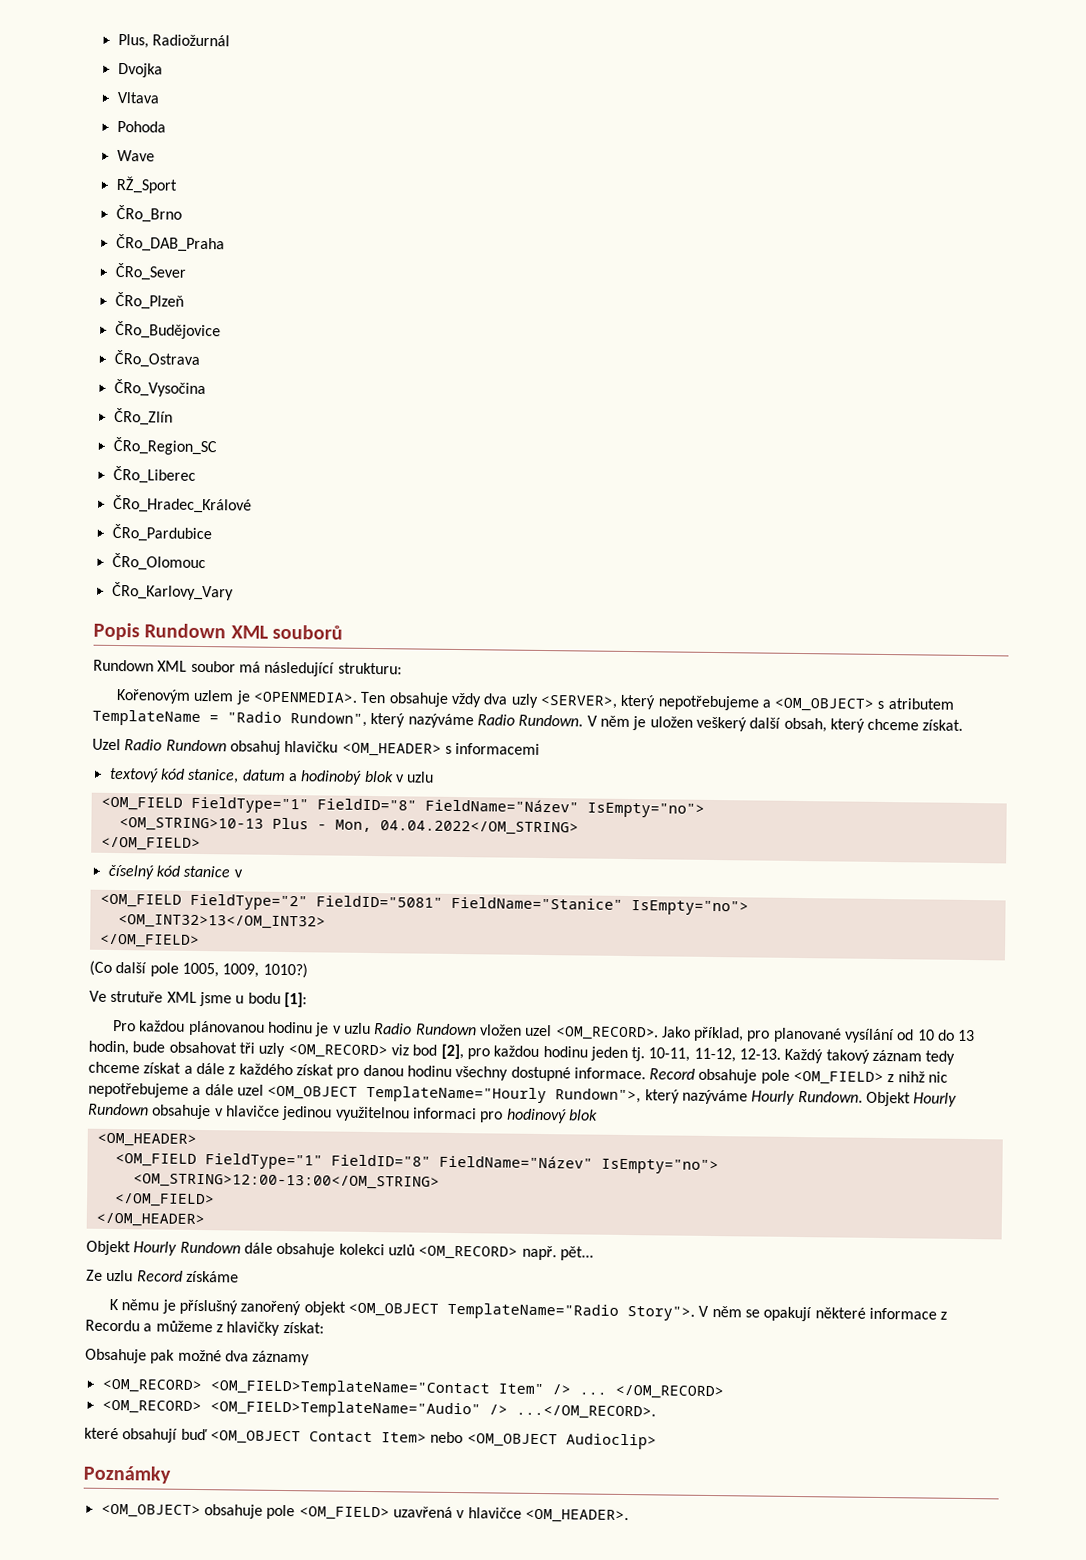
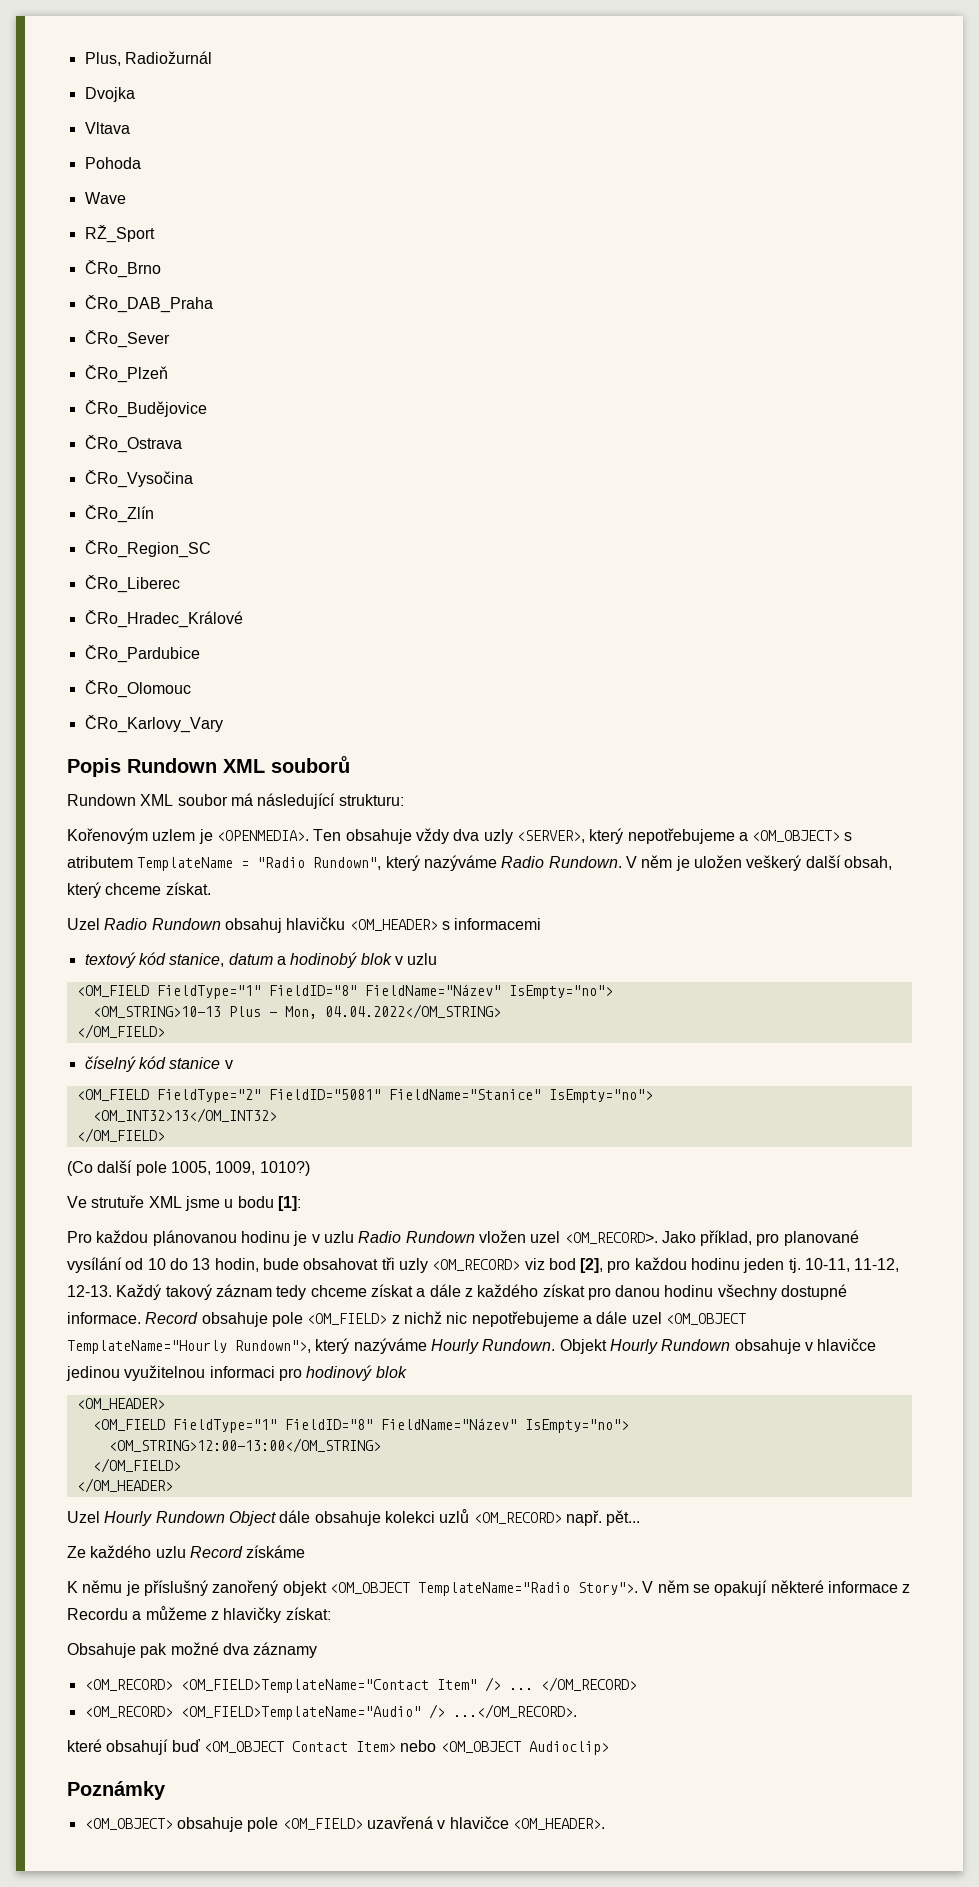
- Record obsahuje pole <OM_FIELD> z nihž nic nepotřebujeme a dále uzel <OM_OBJECT TemplateName="Hourly Rundown">, který nazýváme Hourly Rundown.
+ Record obsahuje pole <OM_FIELD> z nichž nic nepotřebujeme a dále uzel <OM_OBJECT TemplateName="Hourly Rundown">, který nazýváme Hourly Rundown.
- Objekt Hourly Rundown dále obsahuje kolekci uzlů <OM_RECORD> např. pět...
+ Uzel Hourly Rundown Object dále obsahuje kolekci uzlů <OM_RECORD> např. pět...
- Ze uzlu Record získáme
+ Ze každého uzlu Record získáme

